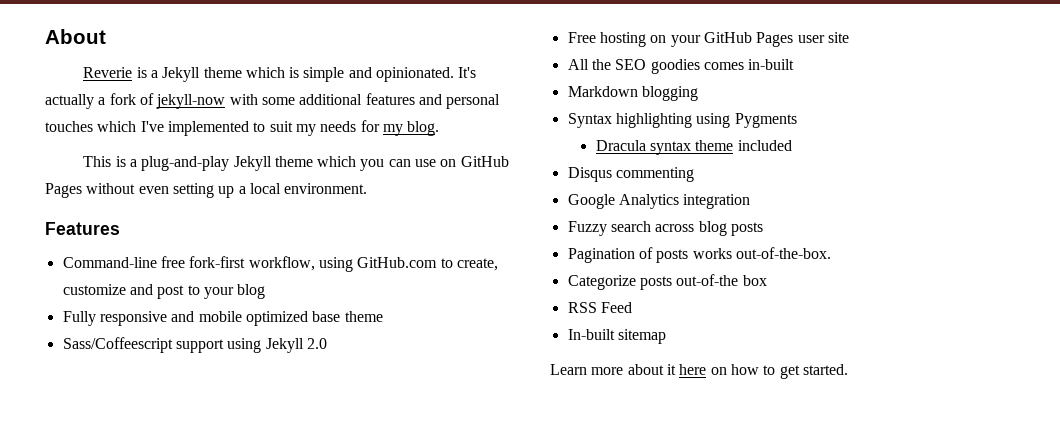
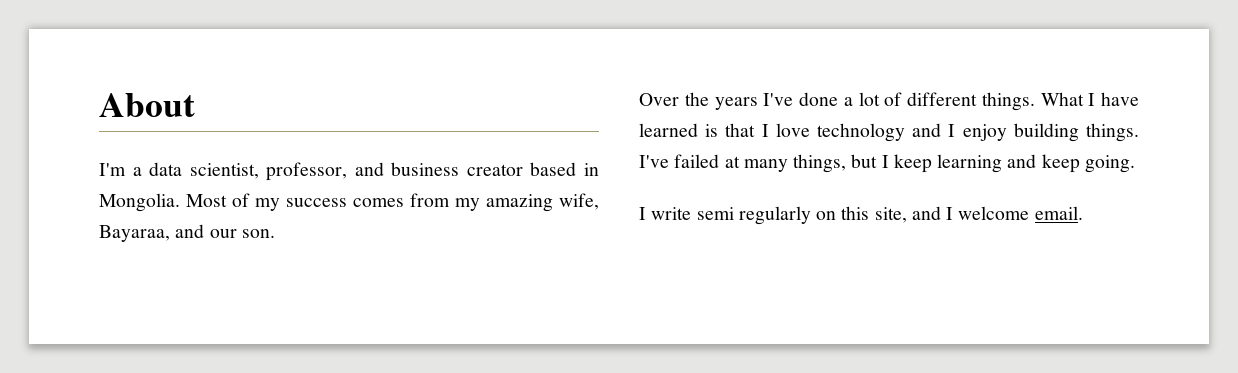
- Reverie is a Jekyll theme which is simple and opinionated. It's actually a fork of jekyll-now with some additional features and personal touches which I've implemented to suit my needs for my blog.
- This is a plug-and-play Jekyll theme which you can use on GitHub Pages without even setting up a local environment.
- Features
- Command-line free fork-first workflow, using GitHub.com to create, customize and post to your blog
- Fully responsive and mobile optimized base theme
- Sass/Coffeescript support using Jekyll 2.0
- Free hosting on your GitHub Pages user site
- All the SEO goodies comes in-built
- Markdown blogging
- Syntax highlighting using Pygments
- Dracula syntax theme included
- Disqus commenting
- Google Analytics integration
- Fuzzy search across blog posts
- Pagination of posts works out-of-the-box.
- Categorize posts out-of-the box
- RSS Feed
- In-built sitemap
- Learn more about it here on how to get started.
+ I'm a data scientist, professor, and business creator based in Mongolia. Most of my success comes from my amazing wife, Bayaraa, and our son.
+ Over the years I've done a lot of different things. What I have learned is that I love technology and I enjoy building things. I've failed at many things, but I keep learning and keep going.
+ I write semi regularly on this site, and I welcome email.

